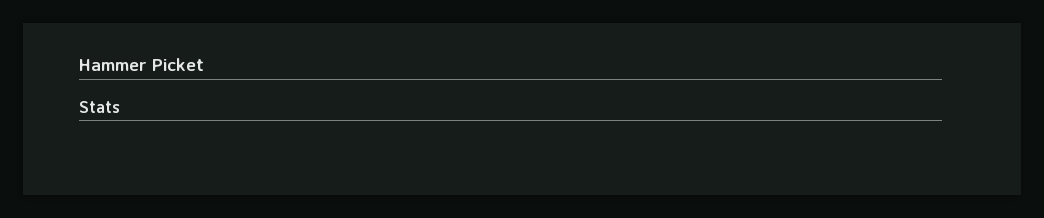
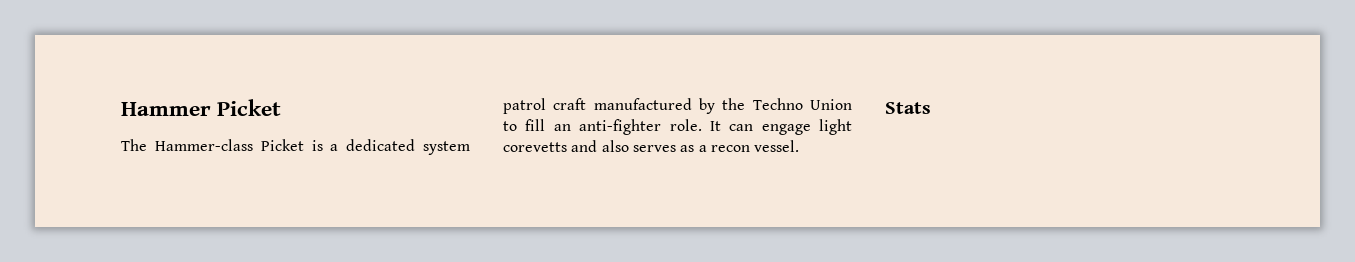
+ The Hammer-class Picket is a dedicated system patrol craft manufactured by the Techno Union to fill an anti-fighter role. It can engage light corevetts and also serves as a recon vessel.

